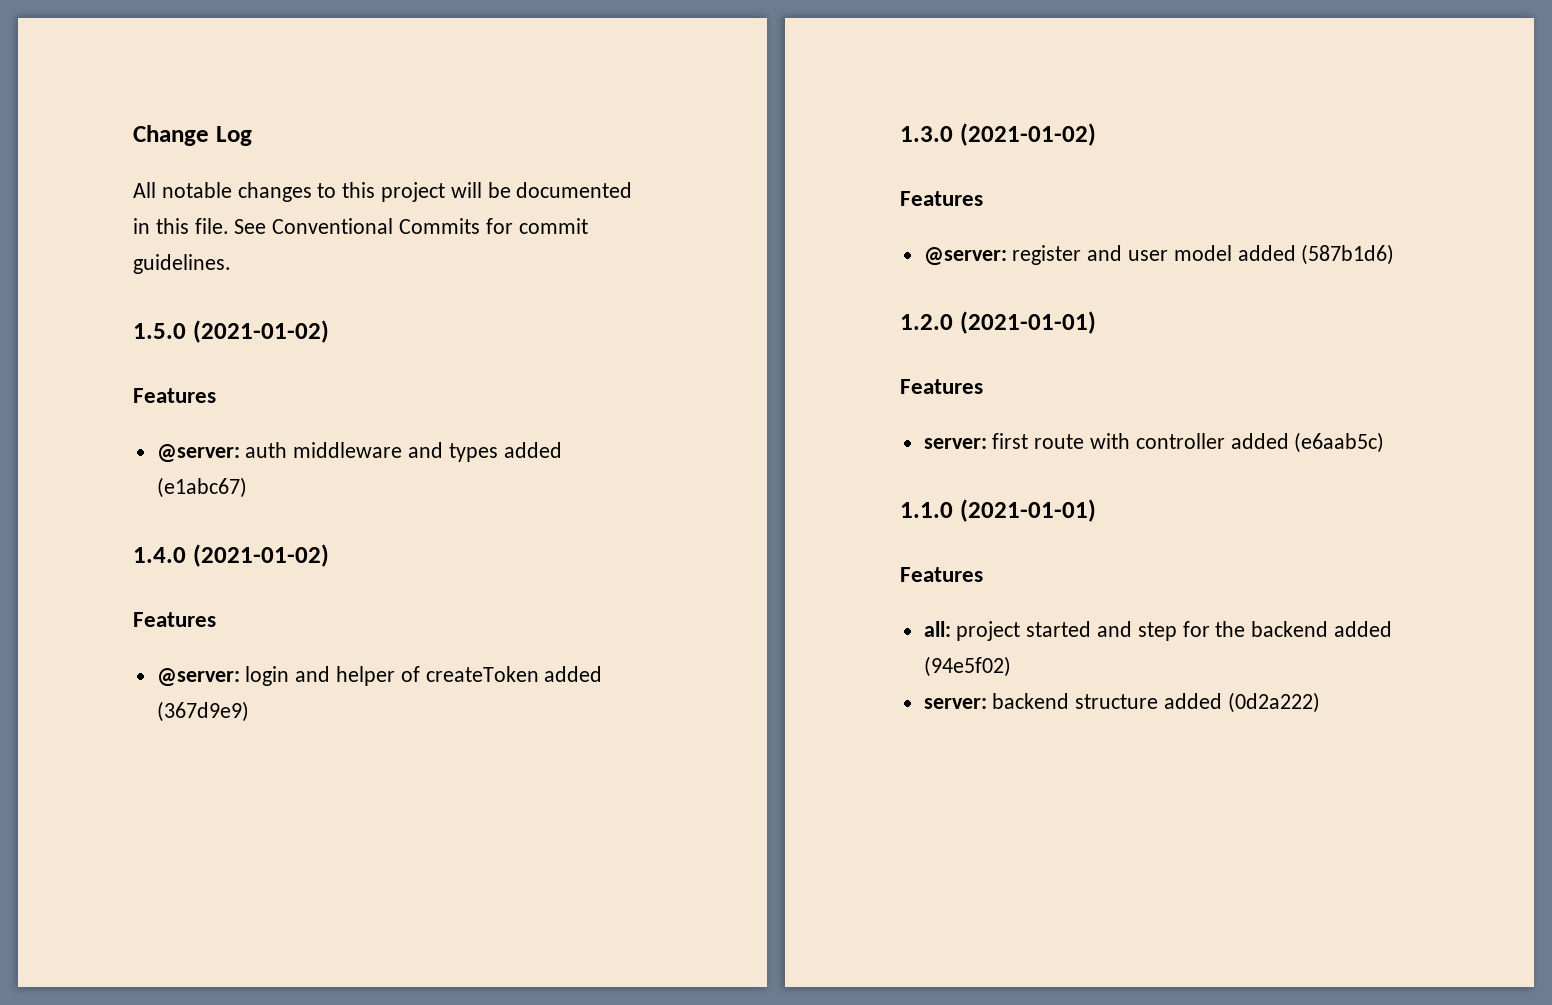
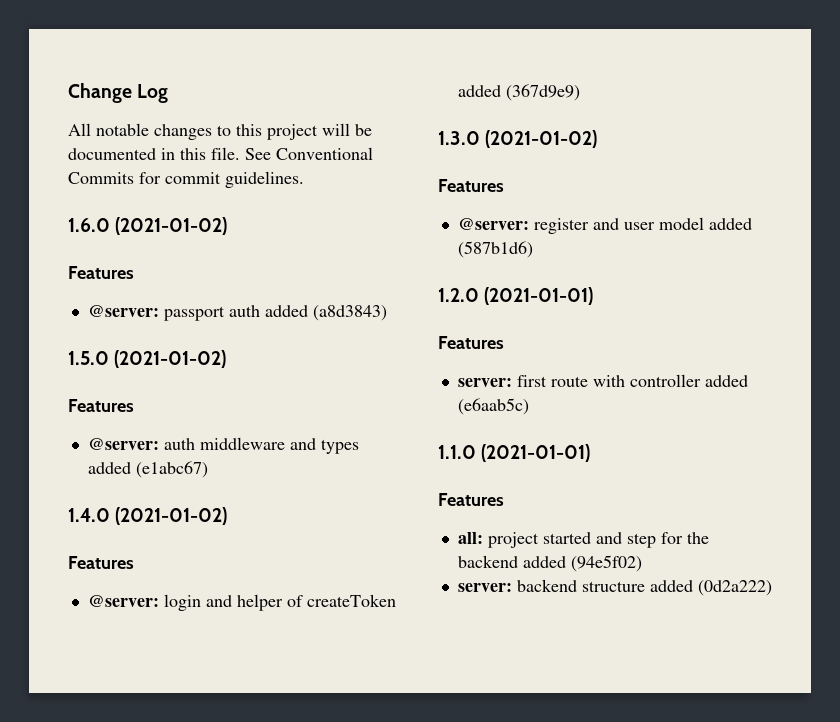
+ 1.6.0 (2021-01-02)
+ Features
+ @server: passport auth added (a8d3843)

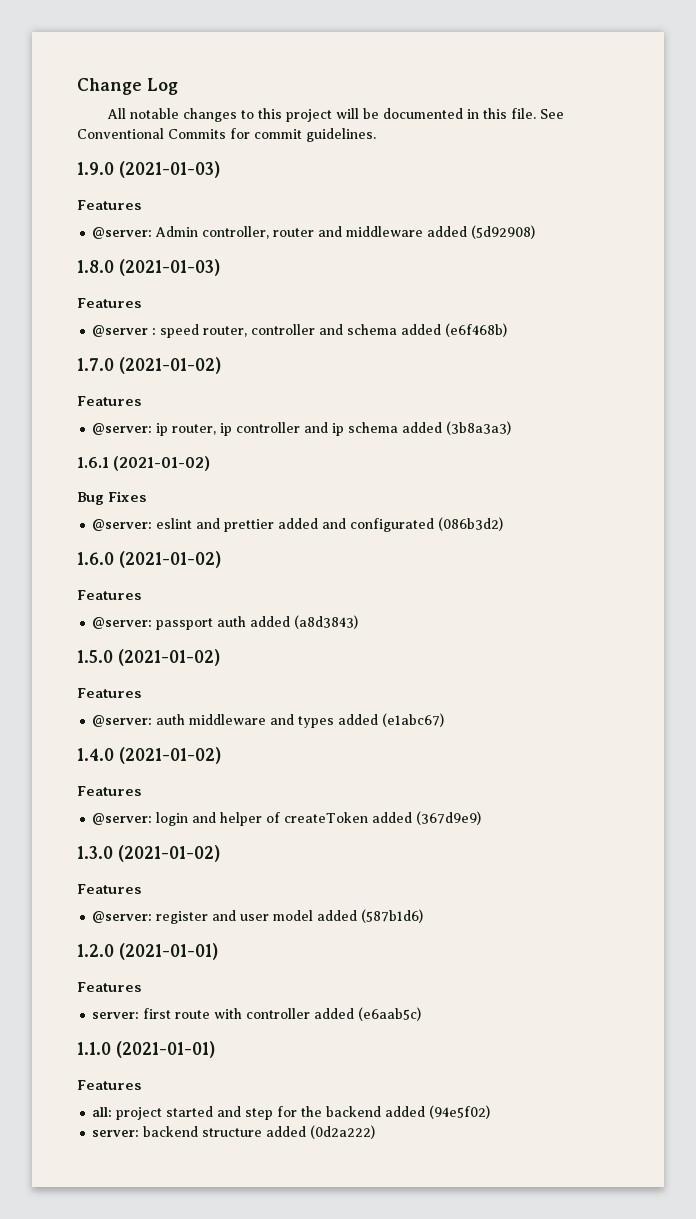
+ 1.9.0 (2021-01-03)
+ Features
+ @server: Admin controller, router and middleware added (5d92908)
+ 1.8.0 (2021-01-03)
+ Features
+ @server : speed router, controller and schema added (e6f468b)
+ 1.7.0 (2021-01-02)
+ Features
+ @server: ip router, ip controller and ip schema added (3b8a3a3)
+ 1.6.1 (2021-01-02)
+ Bug Fixes
+ @server: eslint and prettier added and configurated (086b3d2)

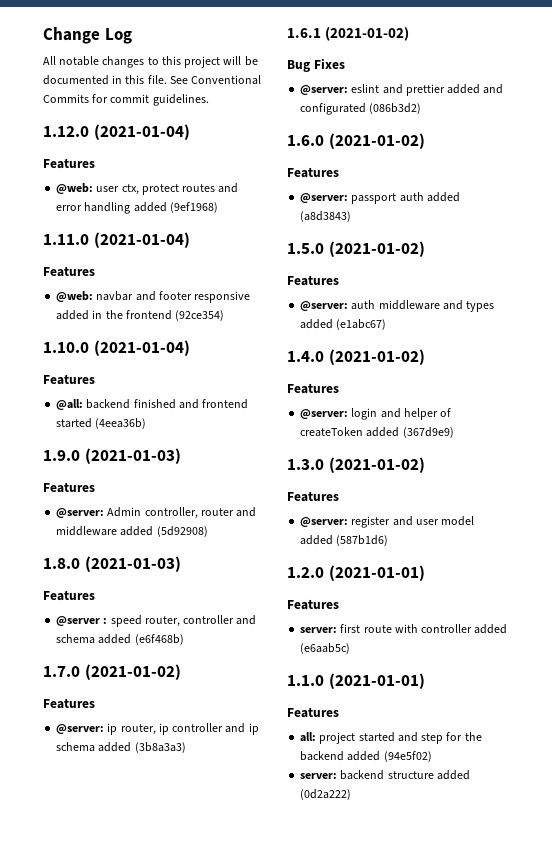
+ 1.12.0 (2021-01-04)
+ Features
+ @web: user ctx, protect routes and error handling added (9ef1968)
+ 1.11.0 (2021-01-04)
+ Features
+ @web: navbar and footer responsive added in the frontend (92ce354)
+ 1.10.0 (2021-01-04)
+ Features
+ @all: backend finished and frontend started (4eea36b)

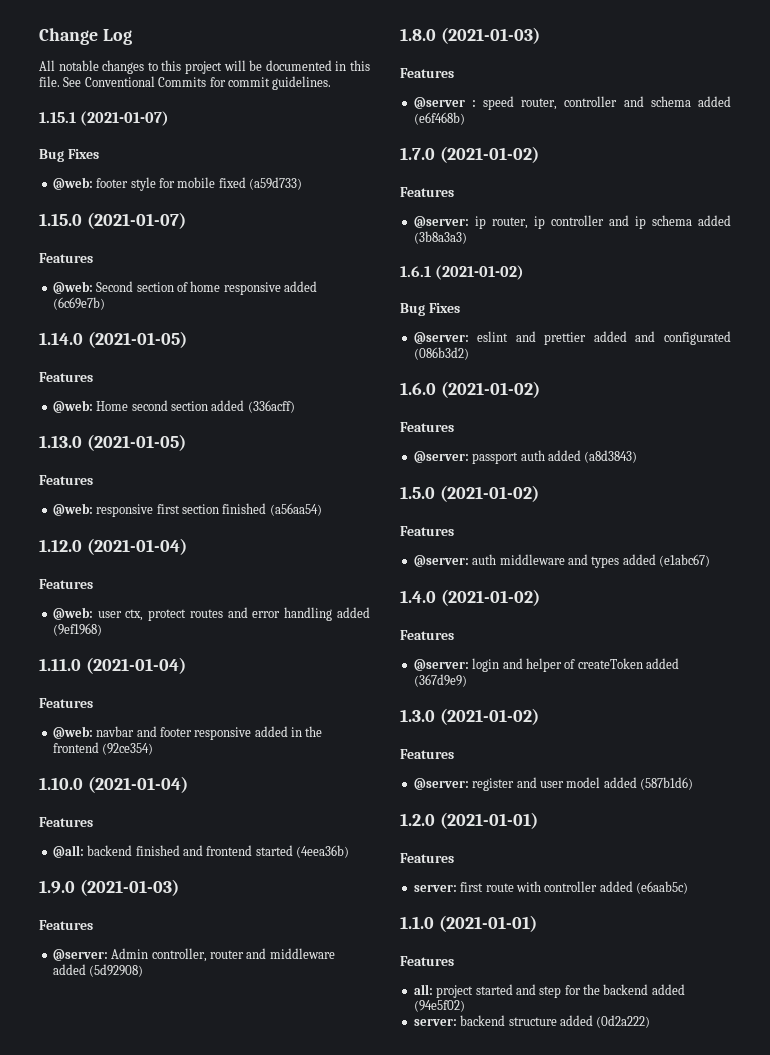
+ 1.15.1 (2021-01-07)
+ Bug Fixes
+ @web: footer style for mobile fixed (a59d733)
+ 1.15.0 (2021-01-07)
+ Features
+ @web: Second section of home responsive added (6c69e7b)
+ 1.14.0 (2021-01-05)
+ Features
+ @web: Home second section added (336acff)
+ 1.13.0 (2021-01-05)
+ Features
+ @web: responsive first section finished (a56aa54)

